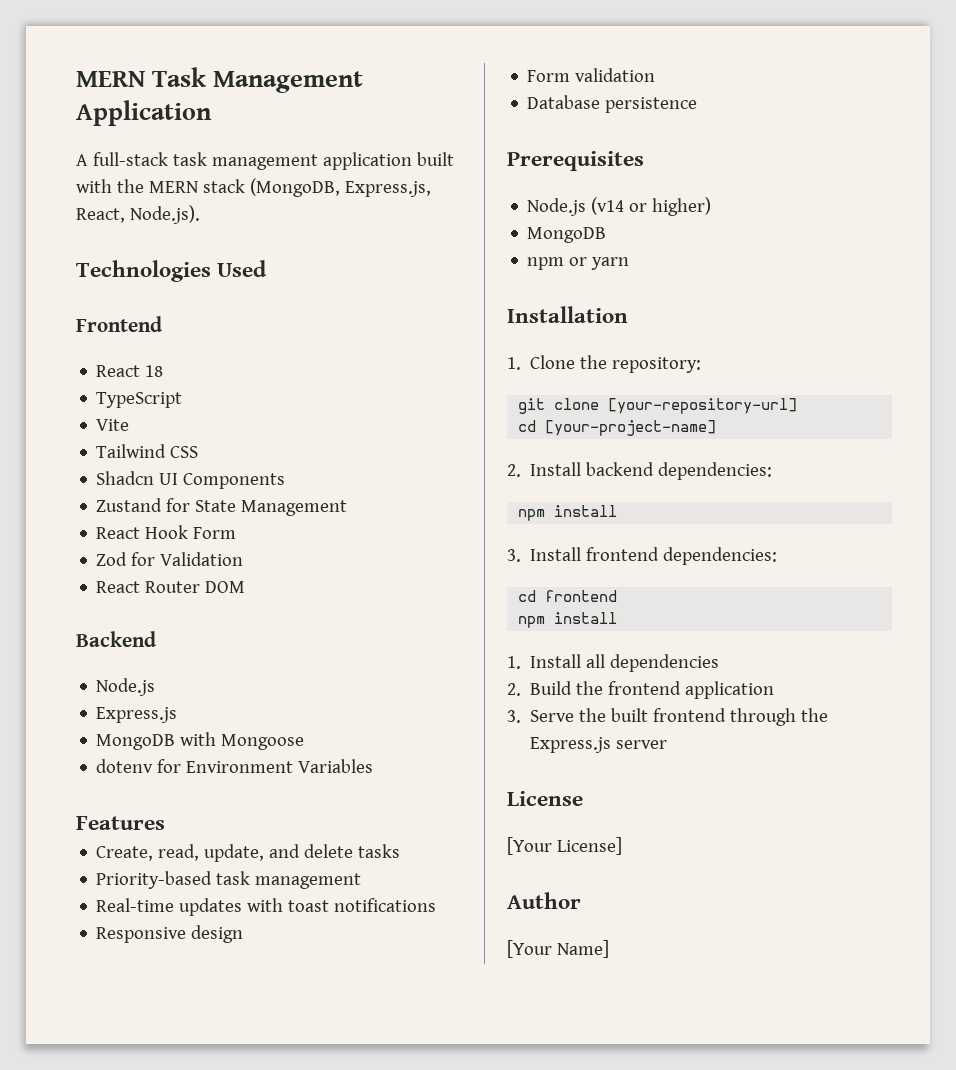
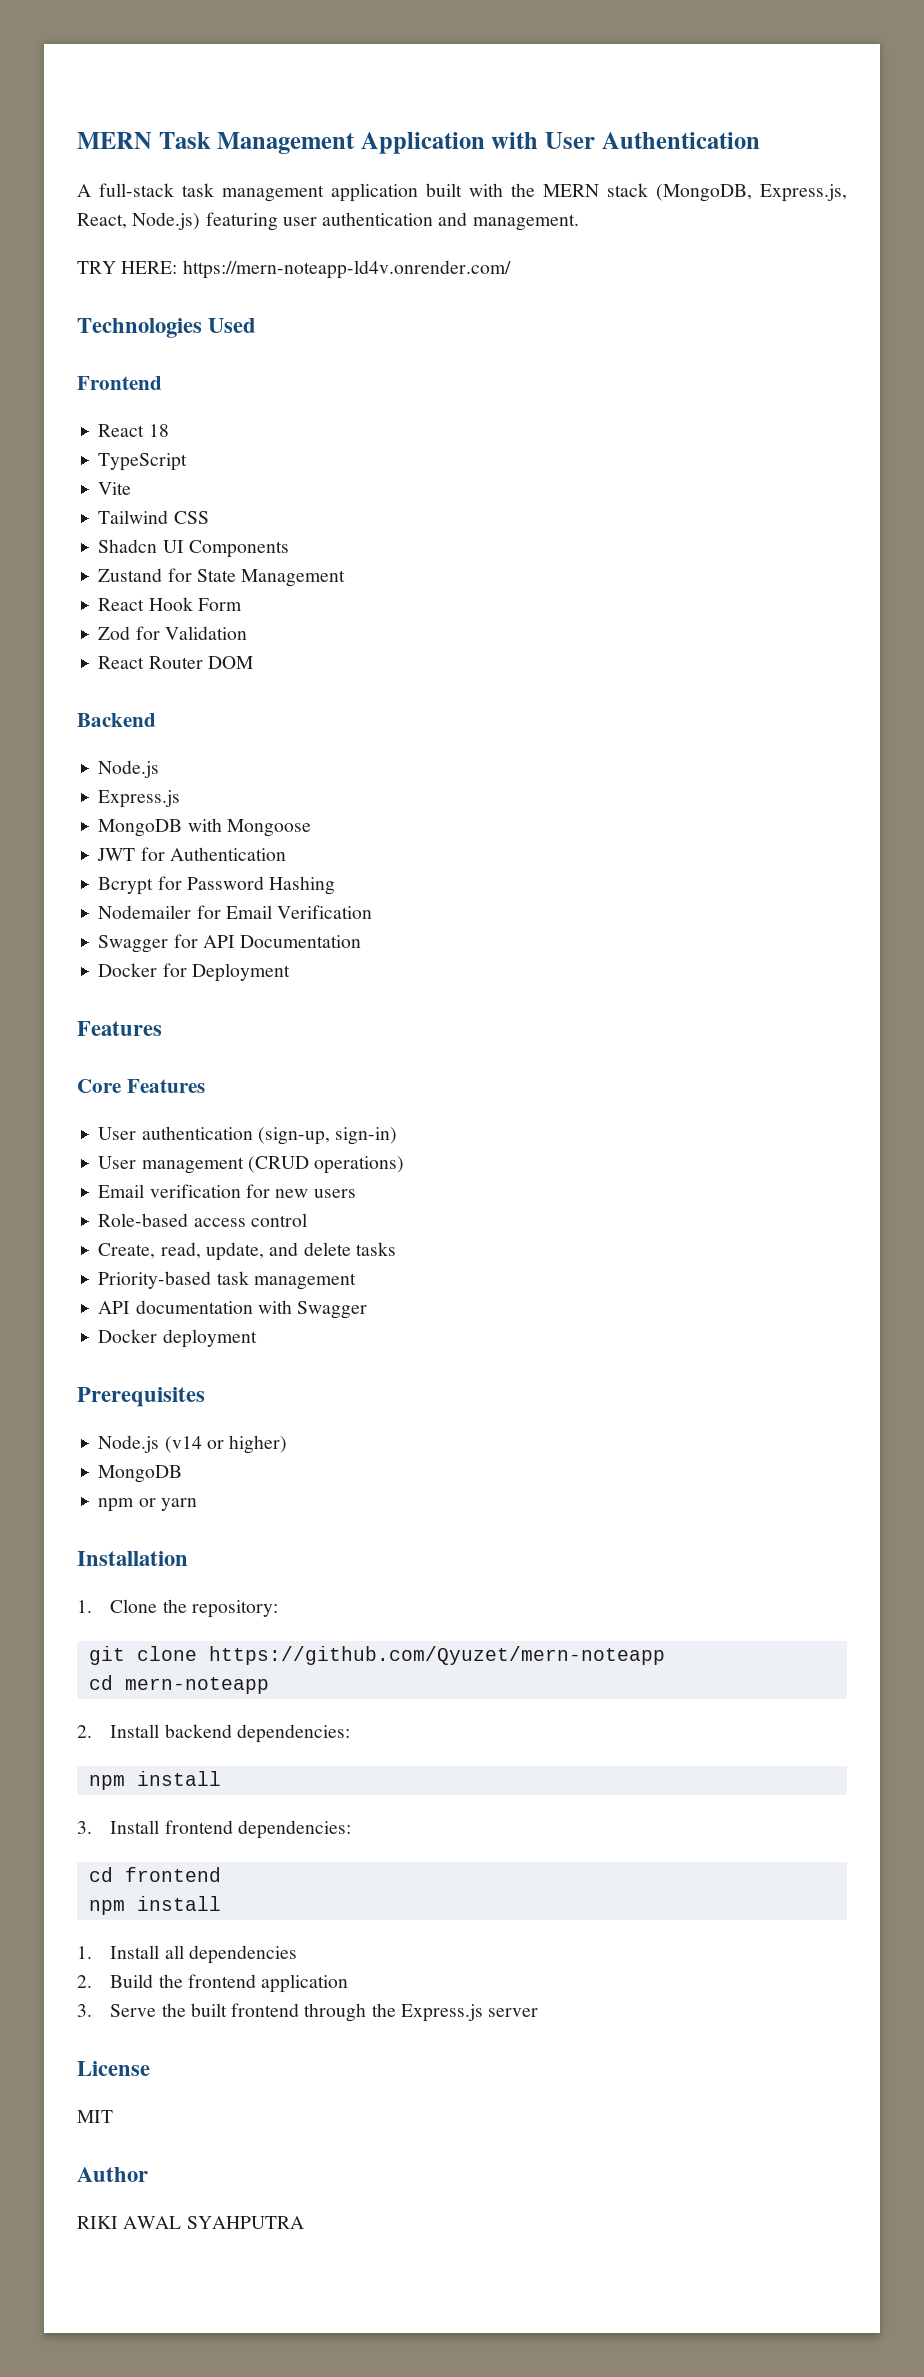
- MERN Task Management Application
+ MERN Task Management Application with User Authentication
- A full-stack task management application built with the MERN stack (MongoDB, Express.js, React, Node.js).
+ A full-stack task management application built with the MERN stack (MongoDB, Express.js, React, Node.js) featuring user authentication and management.
+ TRY HERE: https://mern-noteapp-ld4v.onrender.com/
- dotenv for Environment Variables
+ JWT for Authentication
+ Bcrypt for Password Hashing
+ Nodemailer for Email Verification
+ Swagger for API Documentation
+ Docker for Deployment
  Features
+ Core Features
+ User authentication (sign-up, sign-in)
+ User management (CRUD operations)
+ Email verification for new users
+ Role-based access control
- Real-time updates with toast notifications
- Responsive design
- Form validation
- Database persistence
+ API documentation with Swagger
+ Docker deployment
- git clone [your-repository-url]
- cd [your-project-name]
+ git clone https://github.com/Qyuzet/mern-noteapp
+ cd mern-noteapp
- [Your License]
+ MIT
- [Your Name]
+ RIKI AWAL SYAHPUTRA

